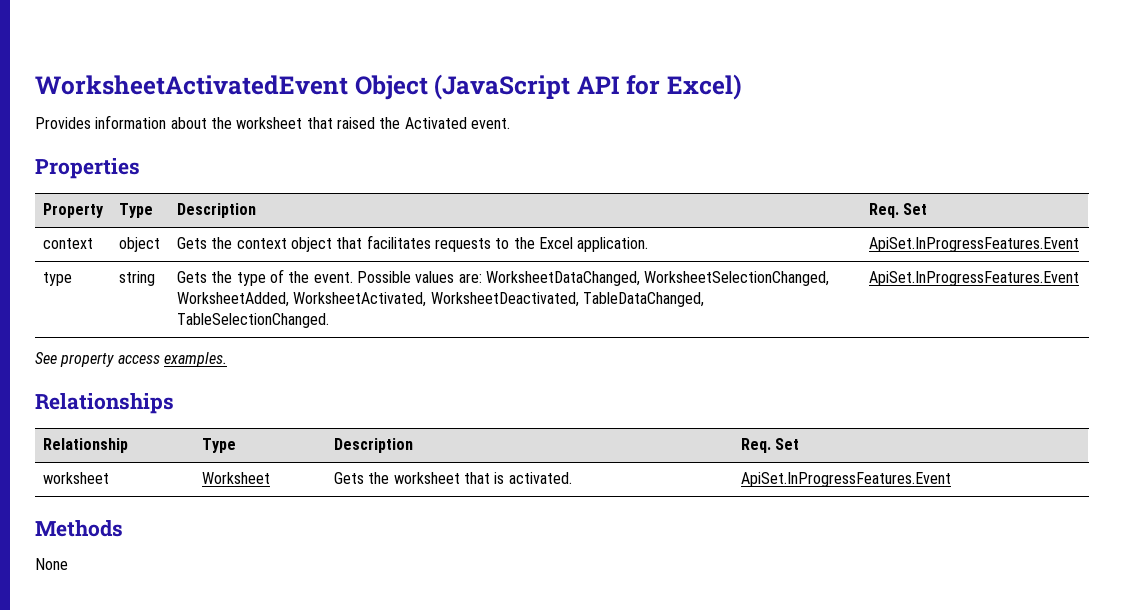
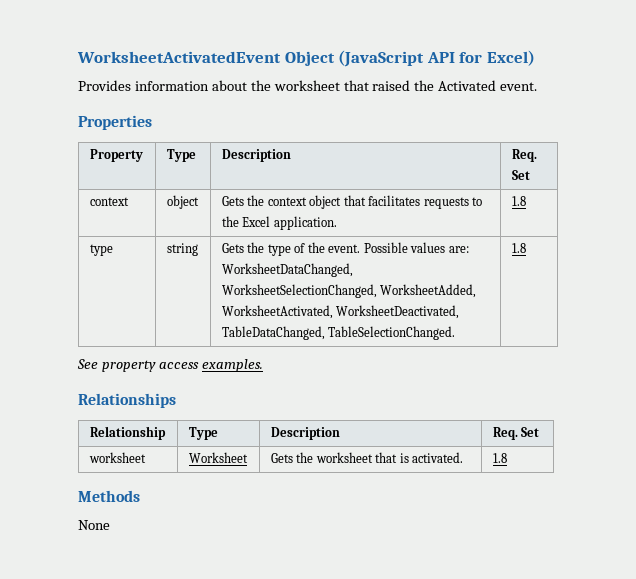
- context | object | Gets the context object that facilitates requests to the Excel application. | ApiSet.InProgressFeatures.Event
+ context | object | Gets the context object that facilitates requests to the Excel application. | 1.8
- type | string | Gets the type of the event. Possible values are: WorksheetDataChanged, WorksheetSelectionChanged, WorksheetAdded, WorksheetActivated, WorksheetDeactivated, TableDataChanged, TableSelectionChanged. | ApiSet.InProgressFeatures.Event
+ type | string | Gets the type of the event. Possible values are: WorksheetDataChanged, WorksheetSelectionChanged, WorksheetAdded, WorksheetActivated, WorksheetDeactivated, TableDataChanged, TableSelectionChanged. | 1.8
- worksheet | Worksheet | Gets the worksheet that is activated. | ApiSet.InProgressFeatures.Event
+ worksheet | Worksheet | Gets the worksheet that is activated. | 1.8

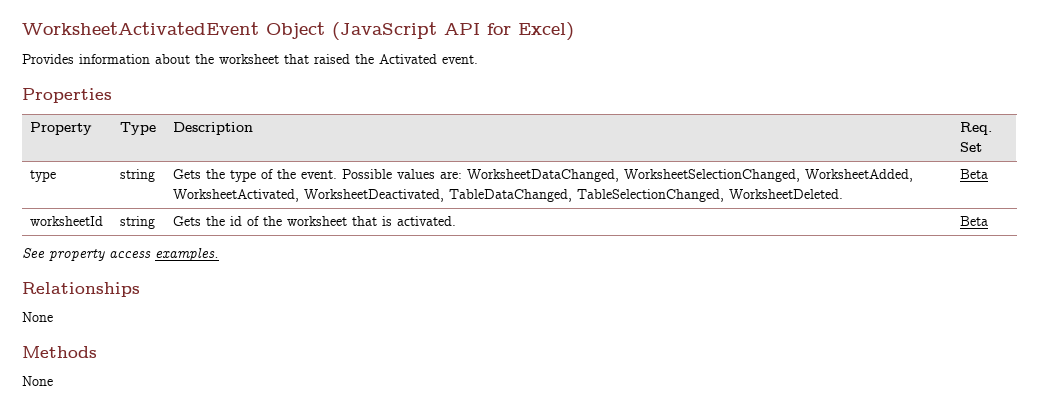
- context | object | Gets the context object that facilitates requests to the Excel application. | 1.8
- type | string | Gets the type of the event. Possible values are: WorksheetDataChanged, WorksheetSelectionChanged, WorksheetAdded, WorksheetActivated, WorksheetDeactivated, TableDataChanged, TableSelectionChanged. | 1.8
+ type | string | Gets the type of the event. Possible values are: WorksheetDataChanged, WorksheetSelectionChanged, WorksheetAdded, WorksheetActivated, WorksheetDeactivated, TableDataChanged, TableSelectionChanged, WorksheetDeleted. | Beta
+ worksheetId | string | Gets the id of the worksheet that is activated. | Beta
  Relationships
- Relationship | Type | Description | Req. Set
- worksheet | Worksheet | Gets the worksheet that is activated. | 1.8
+ None

